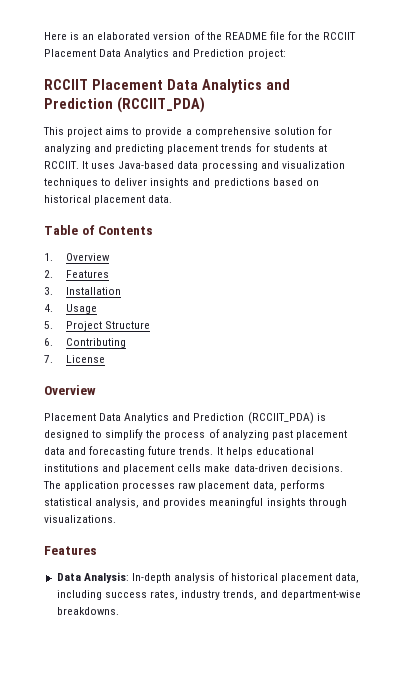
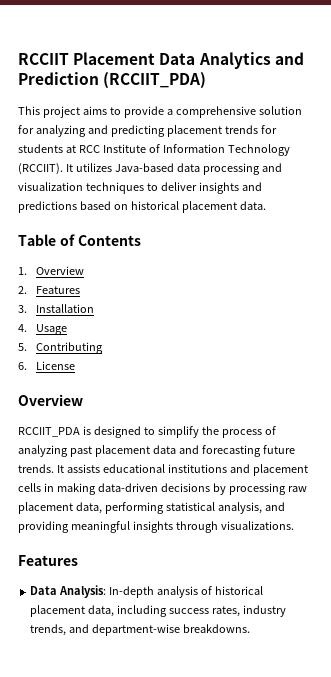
- Here is an elaborated version of the README file for the RCCIIT Placement Data Analytics and Prediction project:
- This project aims to provide a comprehensive solution for analyzing and predicting placement trends for students at RCCIIT. It uses Java-based data processing and visualization techniques to deliver insights and predictions based on historical placement data.
+ This project aims to provide a comprehensive solution for analyzing and predicting placement trends for students at RCC Institute of Information Technology (RCCIIT). It utilizes Java-based data processing and visualization techniques to deliver insights and predictions based on historical placement data.
- 5. Project Structure
- 6. Contributing
+ 5. Contributing
- 7. License
+ 6. License
- Placement Data Analytics and Prediction (RCCIIT_PDA) is designed to simplify the process of analyzing past placement data and forecasting future trends.
+ RCCIIT_PDA is designed to simplify the process of analyzing past placement data and forecasting future trends.
- It helps educational institutions and placement cells make data-driven decisions. The application processes raw placement data, performs statistical analysis, and provides meaningful insights through visualizations.
+ It assists educational institutions and placement cells in making data-driven decisions by processing raw placement data, performing statistical analysis, and providing meaningful insights through visualizations.

